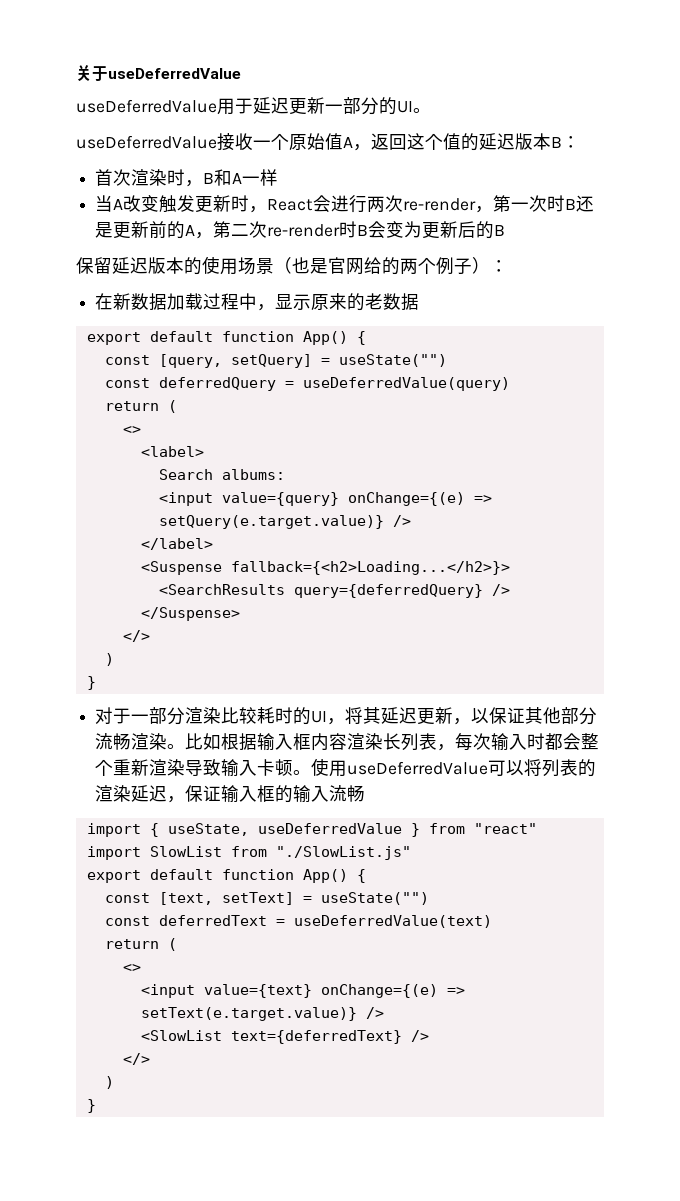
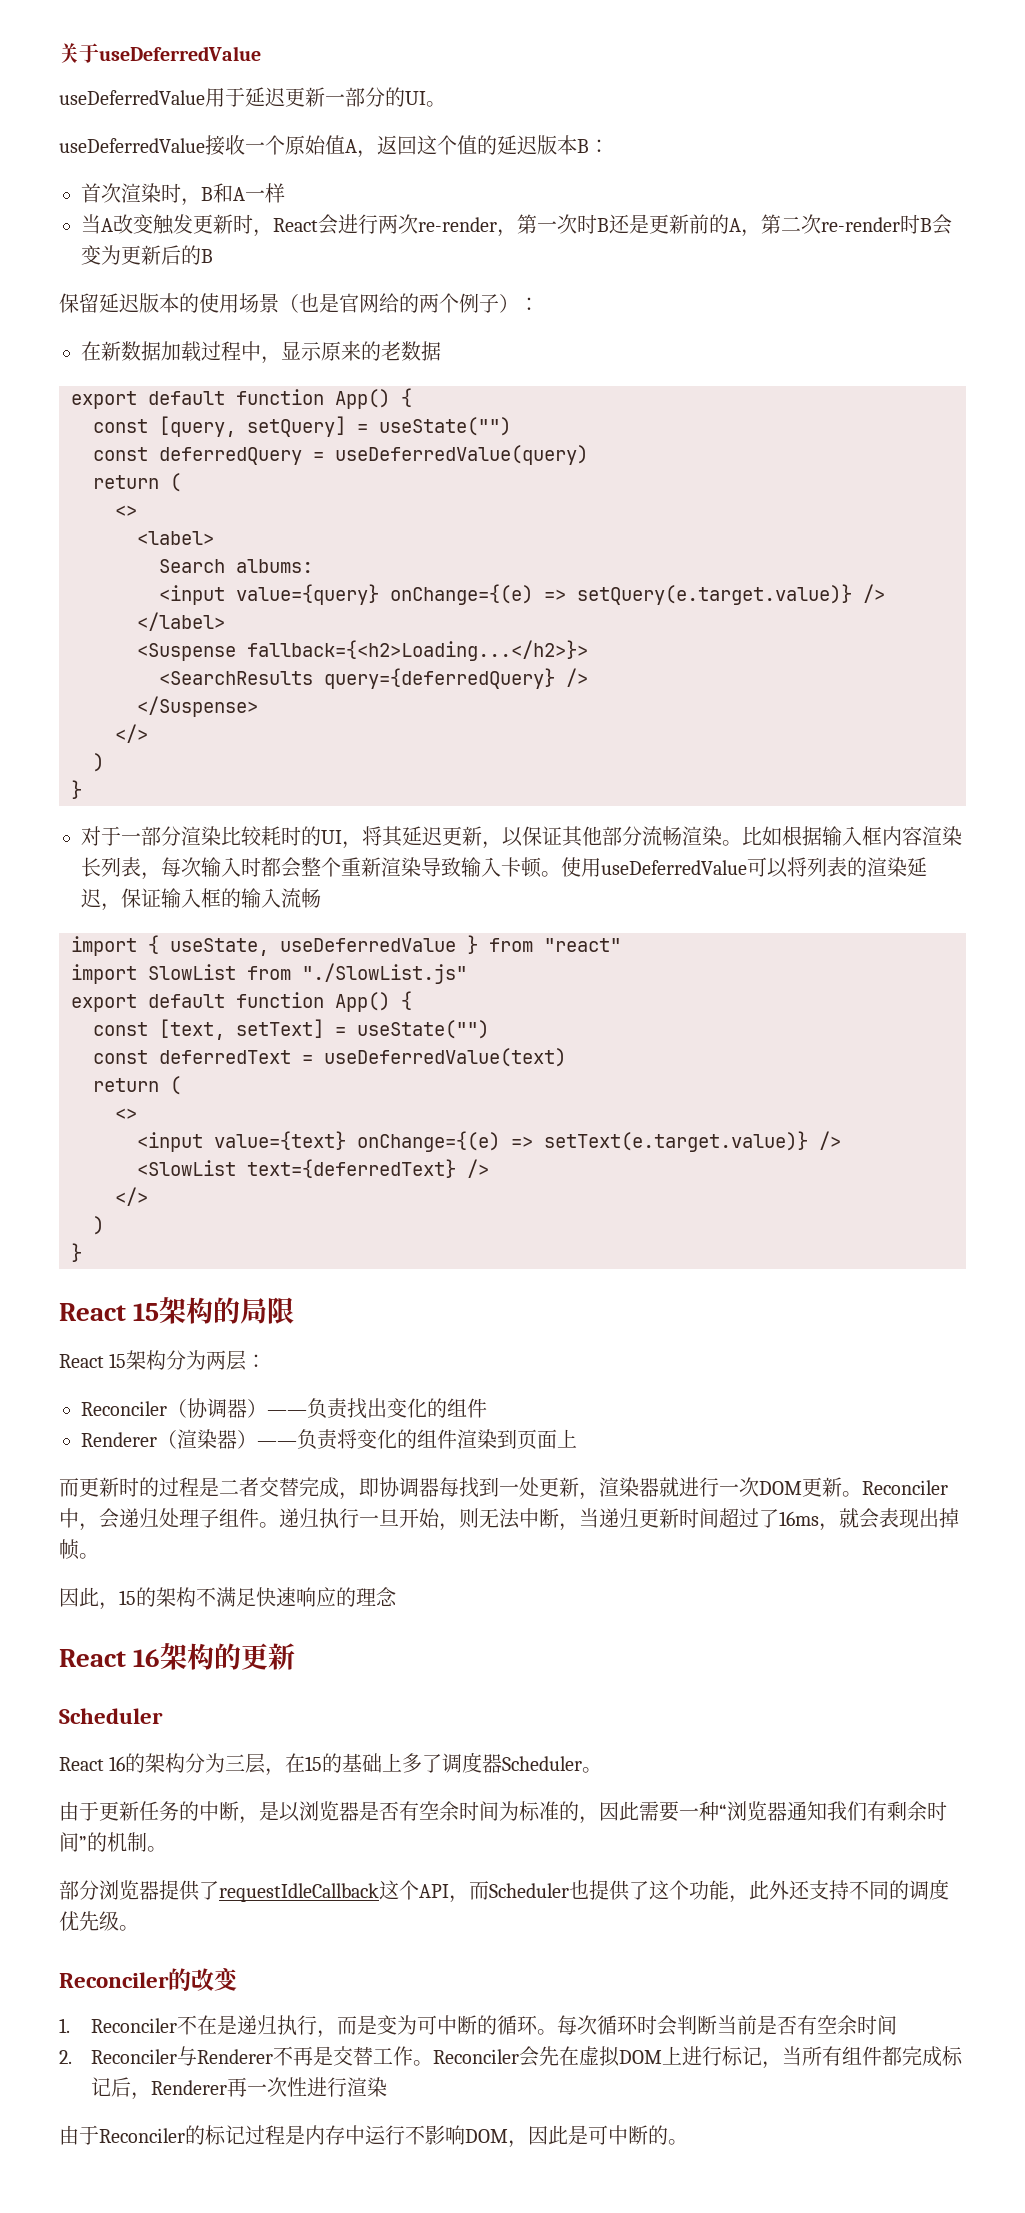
+ React 15架构的局限
+ React 15架构分为两层：
+ Reconciler（协调器）——负责找出变化的组件
+ Renderer（渲染器）——负责将变化的组件渲染到页面上
+ 而更新时的过程是二者交替完成，即协调器每找到一处更新，渲染器就进行一次DOM更新。Reconciler中，会递归处理子组件。递归执行一旦开始，则无法中断，当递归更新时间超过了16ms，就会表现出掉帧。
+ 因此，15的架构不满足快速响应的理念
+ React 16架构的更新
+ Scheduler
+ React 16的架构分为三层，在15的基础上多了调度器Scheduler。
+ 由于更新任务的中断，是以浏览器是否有空余时间为标准的，因此需要一种“浏览器通知我们有剩余时间”的机制。
+ 部分浏览器提供了requestIdleCallback这个API，而Scheduler也提供了这个功能，此外还支持不同的调度优先级。
+ Reconciler的改变
+ 1. Reconciler不在是递归执行，而是变为可中断的循环。每次循环时会判断当前是否有空余时间
+ 2. Reconciler与Renderer不再是交替工作。Reconciler会先在虚拟DOM上进行标记，当所有组件都完成标记后，Renderer再一次性进行渲染
+ 由于Reconciler的标记过程是内存中运行不影响DOM，因此是可中断的。

